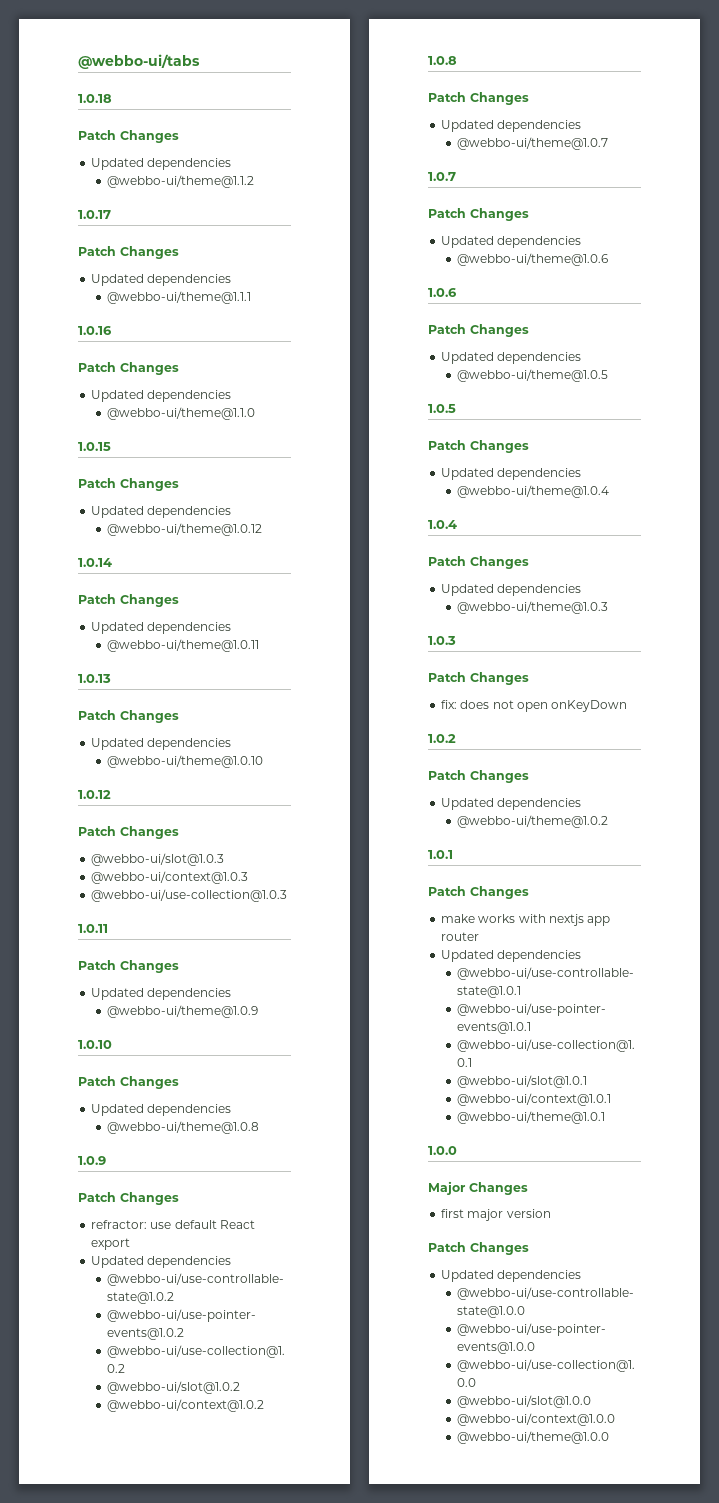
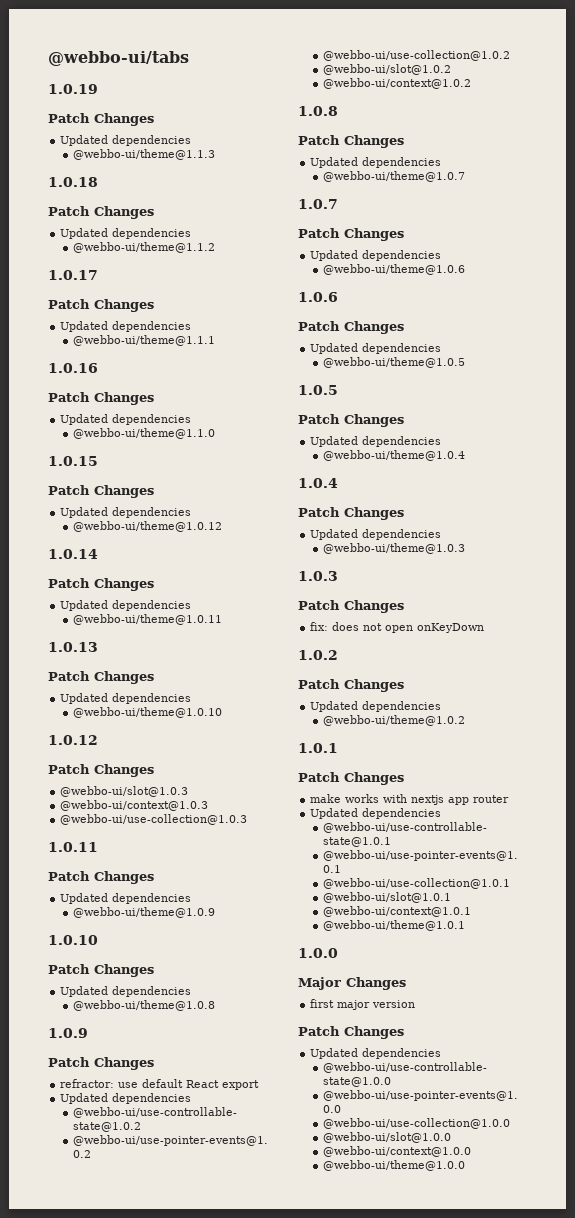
+ 1.0.19
+ Patch Changes
+ Updated dependencies
+ @webbo-ui/theme@1.1.3

